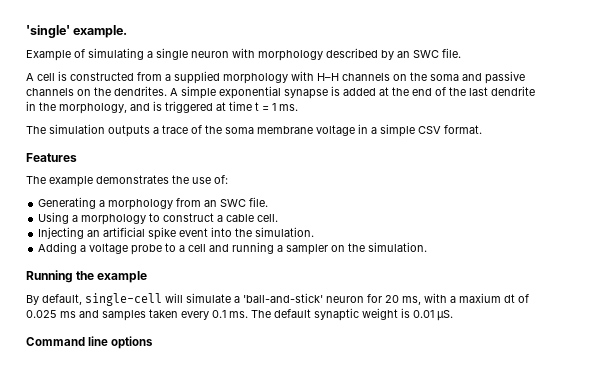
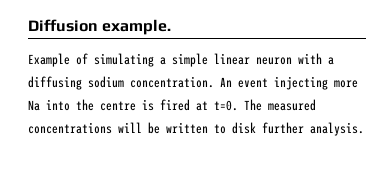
- 'single' example.
+ Diffusion example.
- Example of simulating a single neuron with morphology described by an SWC file.
- A cell is constructed from a supplied morphology with H–H channels on the soma and passive channels on the dendrites. A simple exponential synapse is added at the end of the last dendrite in the morphology, and is triggered at time t = 1 ms.
- The simulation outputs a trace of the soma membrane voltage in a simple CSV format.
- Features
- The example demonstrates the use of:
- Generating a morphology from an SWC file.
- Using a morphology to construct a cable cell.
- Injecting an artificial spike event into the simulation.
- Adding a voltage probe to a cell and running a sampler on the simulation.
- Running the example
- By default, single-cell will simulate a 'ball-and-stick' neuron for 20 ms, with a maxium dt of 0.025 ms and samples taken every 0.1 ms. The default synaptic weight is 0.01 µS.
- Command line options
+ Example of simulating a simple linear neuron with a diffusing sodium concentration. An event injecting more Na into the centre is fired at t=0. The measured concentrations will be written to disk further analysis.

